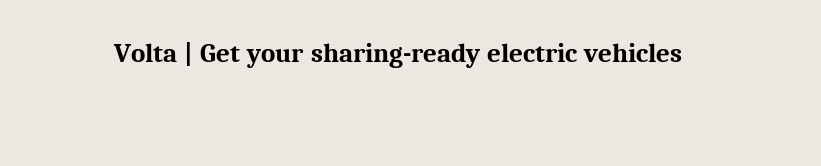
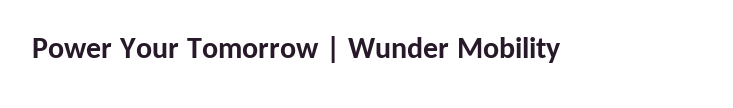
- Volta | Get your sharing-ready electric vehicles
+ Power Your Tomorrow | Wunder Mobility

